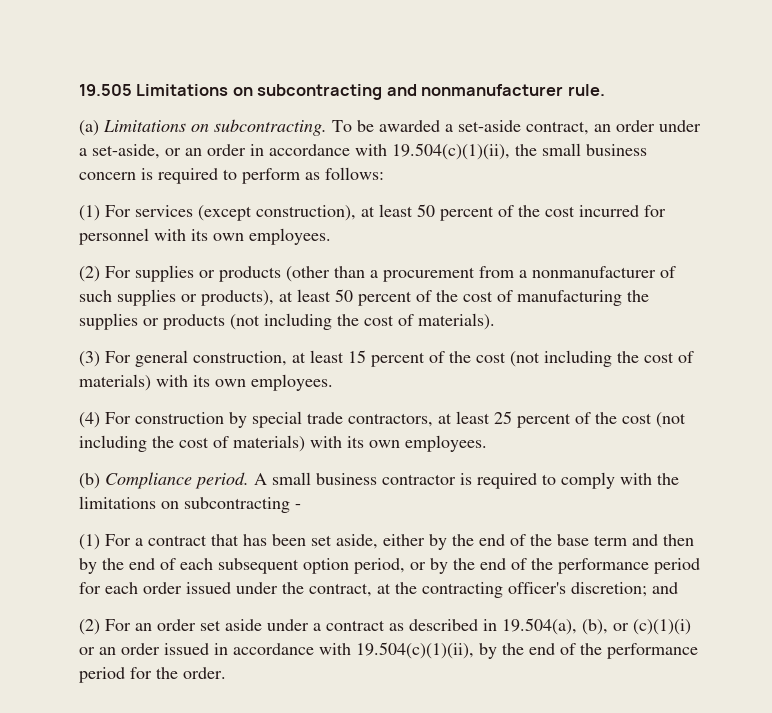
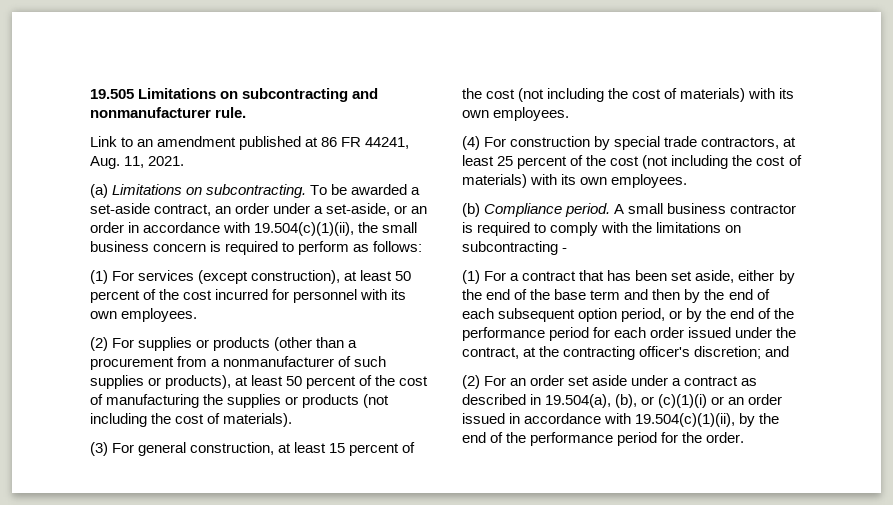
+ Link to an amendment published at 86 FR 44241, Aug. 11, 2021.

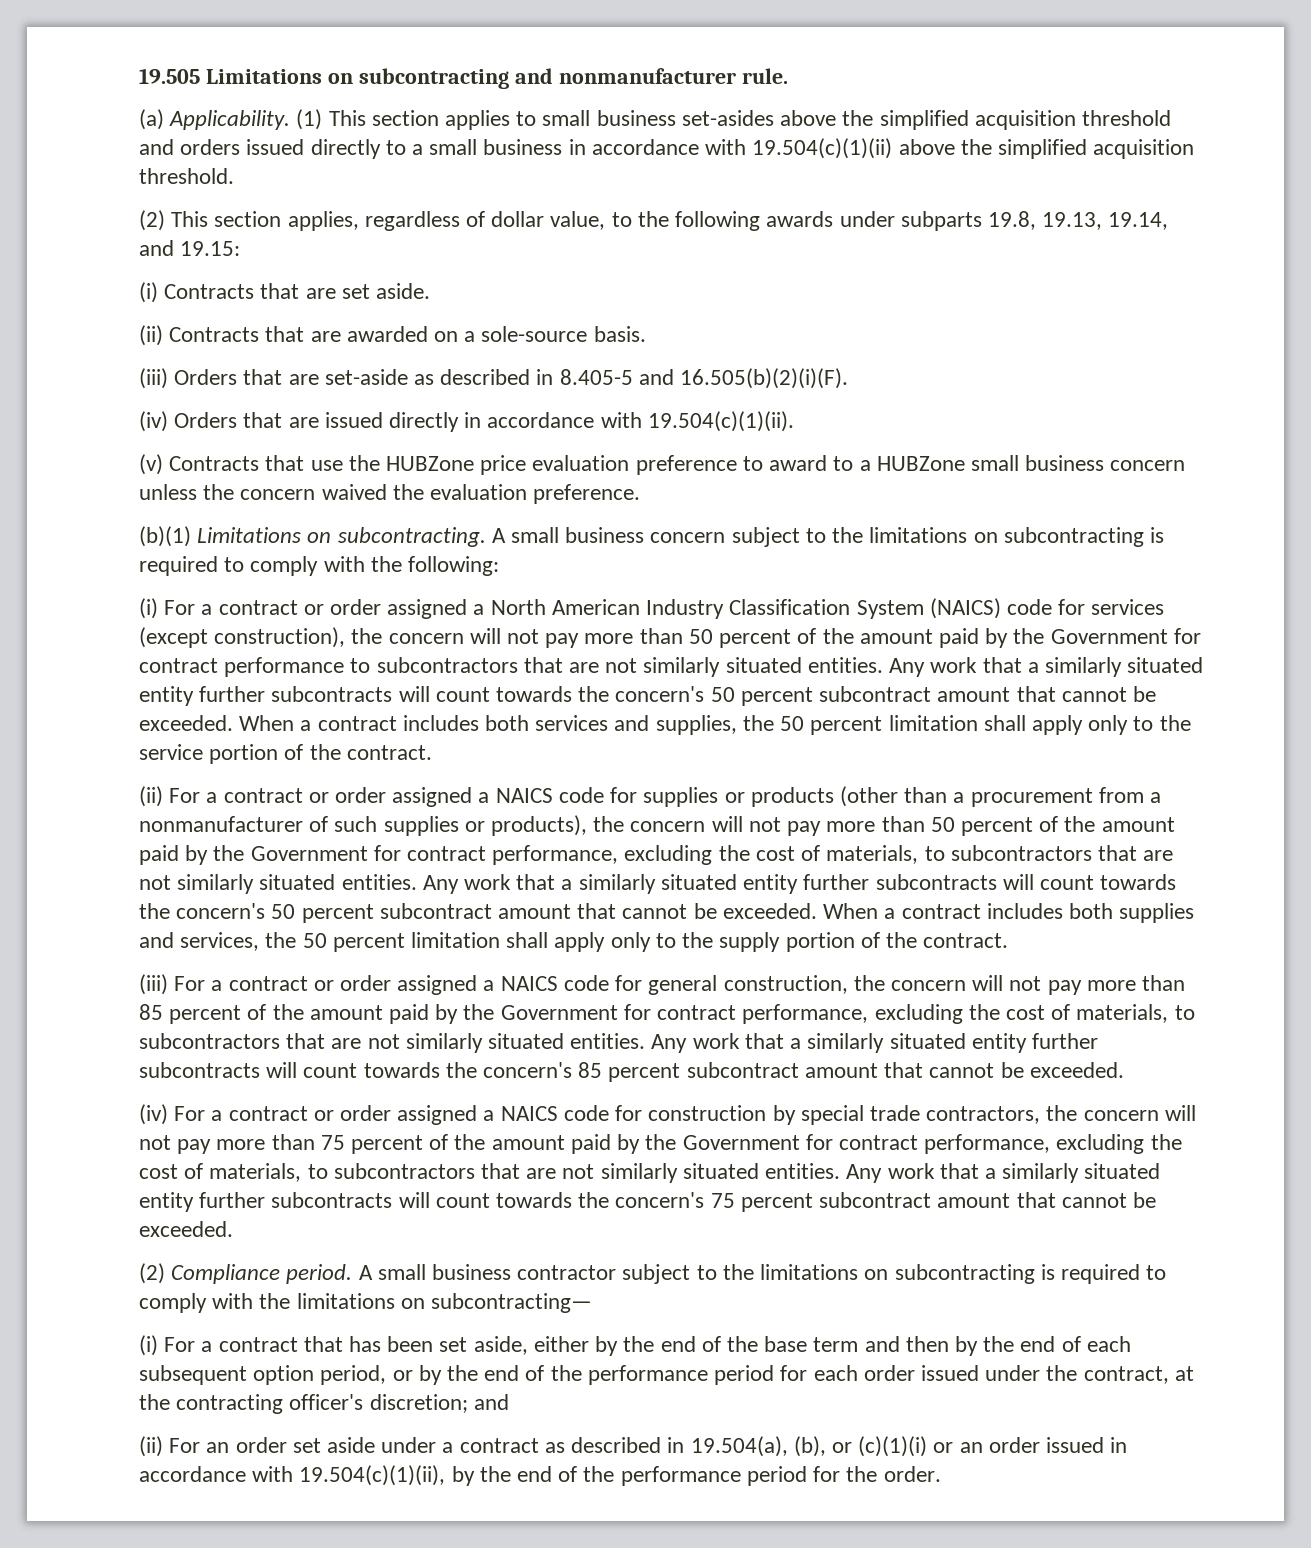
- Link to an amendment published at 86 FR 44241, Aug. 11, 2021.
- (a) Limitations on subcontracting. To be awarded a set-aside contract, an order under a set-aside, or an order in accordance with 19.504(c)(1)(ii), the small business concern is required to perform as follows:
- (1) For services (except construction), at least 50 percent of the cost incurred for personnel with its own employees.
- (2) For supplies or products (other than a procurement from a nonmanufacturer of such supplies or products), at least 50 percent of the cost of manufacturing the supplies or products (not including the cost of materials).
- (3) For general construction, at least 15 percent of the cost (not including the cost of materials) with its own employees.
- (4) For construction by special trade contractors, at least 25 percent of the cost (not including the cost of materials) with its own employees.
- (b) Compliance period.
+ (a) Applicability. (1) This section applies to small business set-asides above the simplified acquisition threshold and orders issued directly to a small business in accordance with 19.504(c)(1)(ii) above the simplified acquisition threshold.
+ (2) This section applies, regardless of dollar value, to the following awards under subparts 19.8, 19.13, 19.14, and 19.15:
+ (i) Contracts that are set aside.
+ (ii) Contracts that are awarded on a sole-source basis.
+ (iii) Orders that are set-aside as described in 8.405-5 and 16.505(b)(2)(i)(F).
+ (iv) Orders that are issued directly in accordance with 19.504(c)(1)(ii).
+ (v) Contracts that use the HUBZone price evaluation preference to award to a HUBZone small business concern unless the concern waived the evaluation preference.
+ (b)(1) Limitations on subcontracting. A small business concern subject to the limitations on subcontracting is required to comply with the following:
+ (i) For a contract or order assigned a North American Industry Classification System (NAICS) code for services (except construction), the concern will not pay more than 50 percent of the amount paid by the Government for contract performance to subcontractors that are not similarly situated entities. Any work that a similarly situated entity further subcontracts will count towards the concern's 50 percent subcontract amount that cannot be exceeded. When a contract includes both services and supplies, the 50 percent limitation shall apply only to the service portion of the contract.
+ (ii) For a contract or order assigned a NAICS code for supplies or products (other than a procurement from a nonmanufacturer of such supplies or products), the concern will not pay more than 50 percent of the amount paid by the Government for contract performance, excluding the cost of materials, to subcontractors that are not similarly situated entities. Any work that a similarly situated entity further subcontracts will count towards the concern's 50 percent subcontract amount that cannot be exceeded. When a contract includes both supplies and services, the 50 percent limitation shall apply only to the supply portion of the contract.
+ (iii) For a contract or order assigned a NAICS code for general construction, the concern will not pay more than 85 percent of the amount paid by the Government for contract performance, excluding the cost of materials, to subcontractors that are not similarly situated entities. Any work that a similarly situated entity further subcontracts will count towards the concern's 85 percent subcontract amount that cannot be exceeded.
+ (iv) For a contract or order assigned a NAICS code for construction by special trade contractors, the concern will not pay more than 75 percent of the amount paid by the Government for contract performance, excluding the cost of materials, to subcontractors that are not similarly situated entities. Any work that a similarly situated entity further subcontracts will count towards the concern's 75 percent subcontract amount that cannot be exceeded.
+ (2) Compliance period.
- A small business contractor is required to comply with the limitations on subcontracting -
- (1) For a contract that has been set aside, either by the end of the base term and then by the end of each subsequent option period, or by the end of the performance period for each order issued under the contract, at the contracting officer's discretion; and
+ A small business contractor subject to the limitations on subcontracting is required to comply with the limitations on subcontracting—
+ (i) For a contract that has been set aside, either by the end of the base term and then by the end of each subsequent option period, or by the end of the performance period for each order issued under the contract, at the contracting officer's discretion; and
- (2) For an order set aside under a contract as described in 19.504(a), (b), or (c)(1)(i) or an order issued in accordance with 19.504(c)(1)(ii), by the end of the performance period for the order.
+ (ii) For an order set aside under a contract as described in 19.504(a), (b), or (c)(1)(i) or an order issued in accordance with 19.504(c)(1)(ii), by the end of the performance period for the order.

